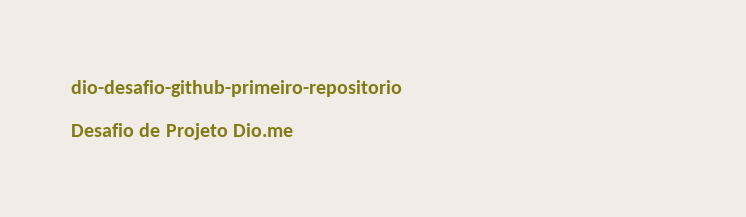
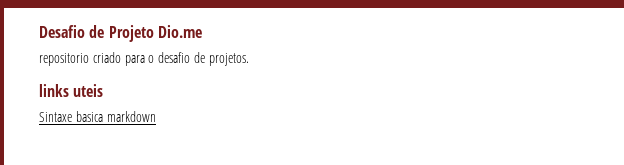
- dio-desafio-github-primeiro-repositorio
+ repositorio criado para o desafio de projetos.
+ links uteis
+ Sintaxe basica markdown

